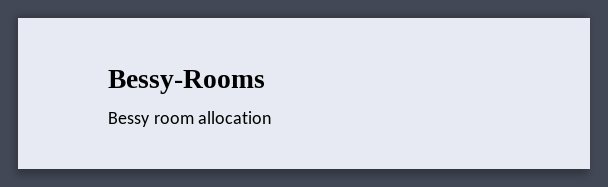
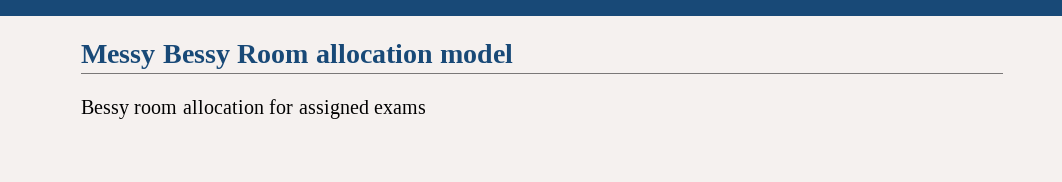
- Bessy-Rooms
+ Messy Bessy Room allocation model
- Bessy room allocation
+ Bessy room allocation for assigned exams

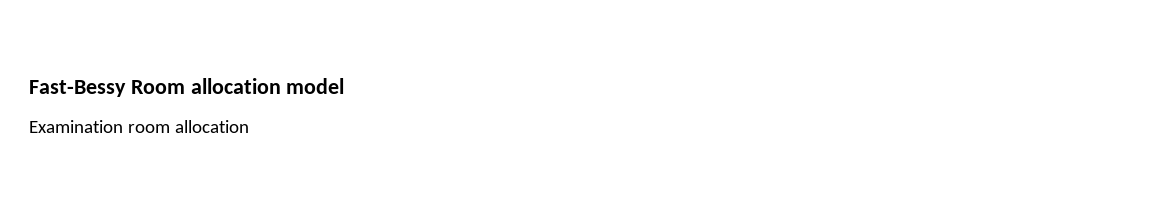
- Messy Bessy Room allocation model
+ Fast-Bessy Room allocation model
- Bessy room allocation for assigned exams
+ Examination room allocation

